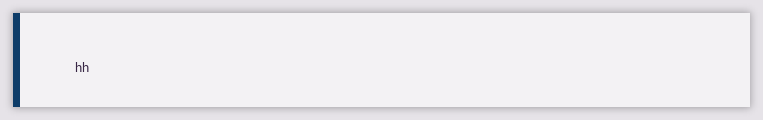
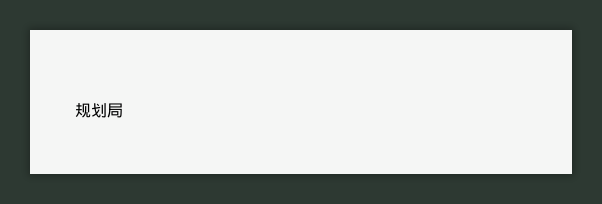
- hh
+ 规划局

